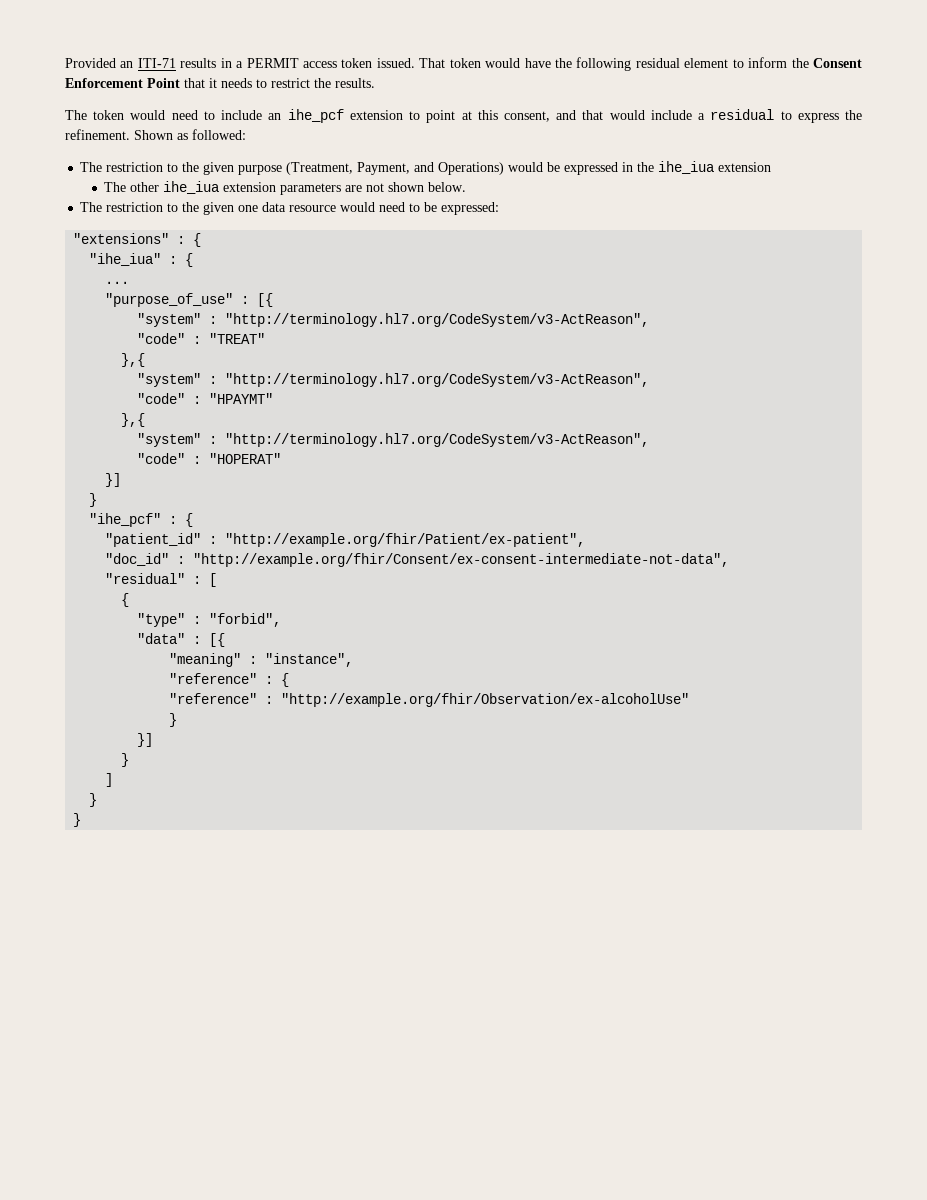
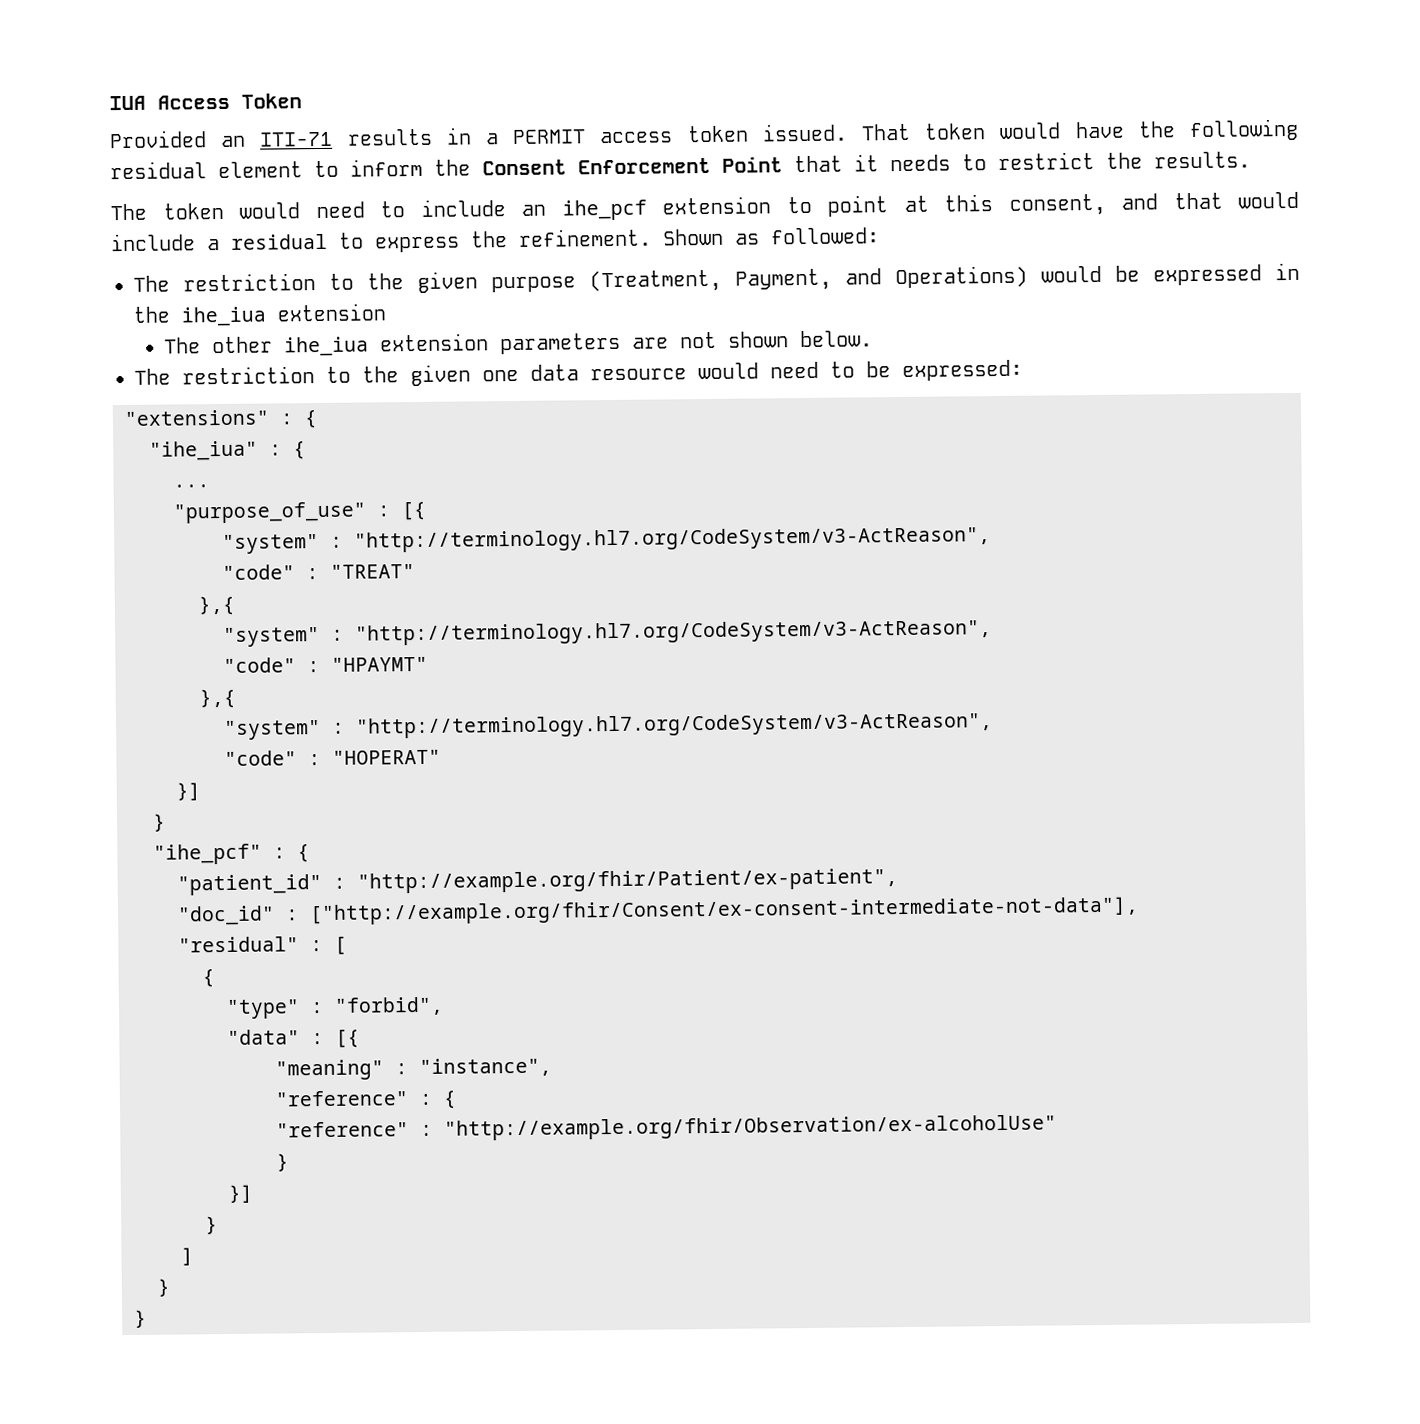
+ IUA Access Token
- "doc_id" : "http://example.org/fhir/Consent/ex-consent-intermediate-not-data",
+ "doc_id" : ["http://example.org/fhir/Consent/ex-consent-intermediate-not-data"],

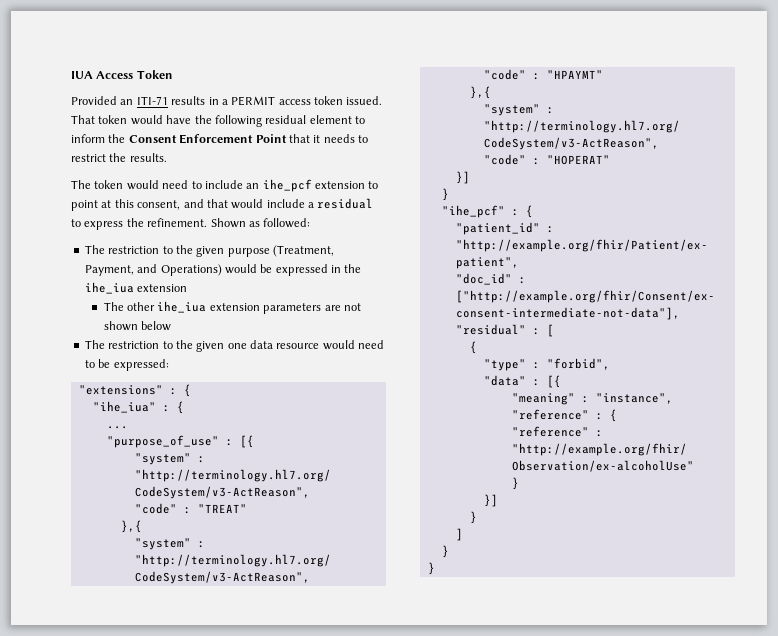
- The other ihe_iua extension parameters are not shown below.
+ The other ihe_iua extension parameters are not shown below

